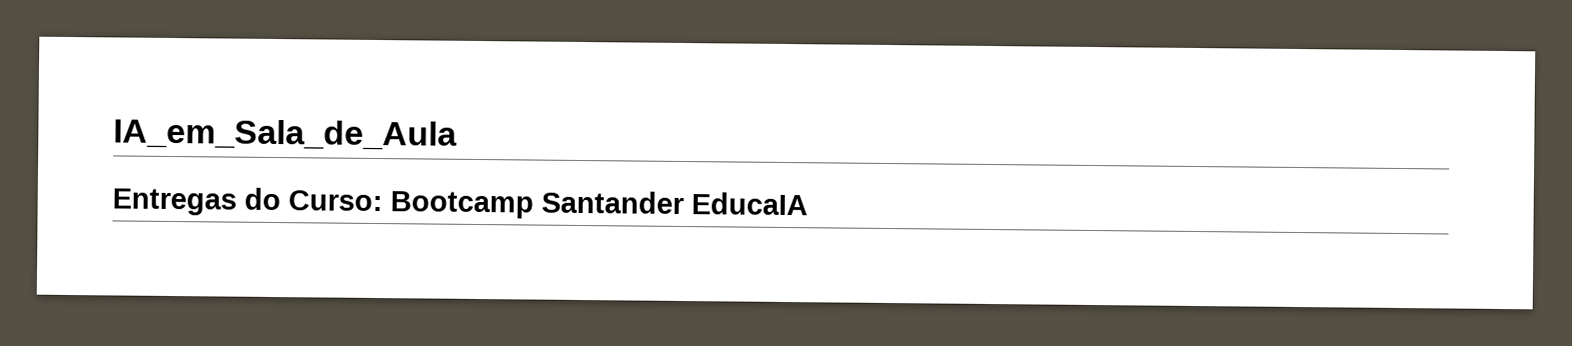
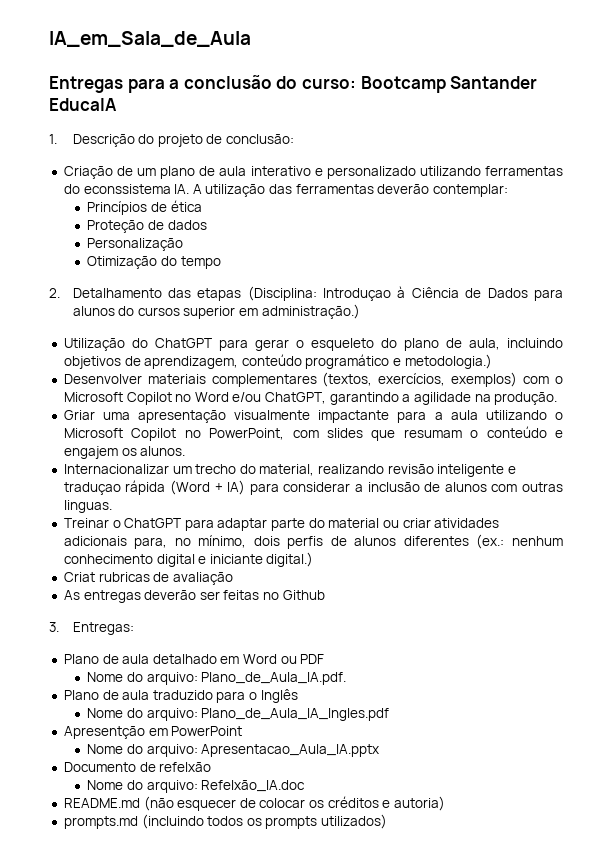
- Entregas do Curso: Bootcamp Santander EducaIA
+ Entregas para a conclusão do curso: Bootcamp Santander EducaIA
+ 1. Descrição do projeto de conclusão:
+ Criação de um plano de aula interativo e personalizado utilizando ferramentas do econssistema IA. A utilização das ferramentas deverão contemplar:
+ Princípios de ética
+ Proteção de dados
+ Personalização
+ Otimização do tempo
+ 2. Detalhamento das etapas (Disciplina: Introduçao à Ciência de Dados para alunos do cursos superior em administração.)
+ Utilização do ChatGPT para gerar o esqueleto do plano de aula, incluindo objetivos de aprendizagem, conteúdo programático e metodologia.)
+ Desenvolver materiais complementares (textos, exercícios, exemplos) com o Microsoft Copilot no Word e/ou ChatGPT, garantindo a agilidade na produção.
+ Griar uma apresentação visualmente impactante para a aula utilizando o Microsoft Copilot no PowerPoint, com slides que resumam o conteúdo e engajem os alunos.
+ Internacionalizar um trecho do material, realizando revisão inteligente e traduçao rápida (Word + IA) para considerar a inclusão de alunos com outras linguas.
+ Treinar o ChatGPT para adaptar parte do material ou criar atividades adicionais para, no mínimo, dois perfis de alunos diferentes (ex.: nenhum conhecimento digital e iniciante digital.)
+ Criat rubricas de avaliação
+ As entregas deverão ser feitas no Github
+ 3. Entregas:
+ Plano de aula detalhado em Word ou PDF
+ Nome do arquivo: Plano_de_Aula_IA.pdf.
+ Plano de aula traduzido para o Inglês
+ Nome do arquivo: Plano_de_Aula_IA_Ingles.pdf
+ Apresentção em PowerPoint
+ Nome do arquivo: Apresentacao_Aula_IA.pptx
+ Documento de refelxão
+ Nome do arquivo: Refelxão_IA.doc
+ README.md (não esquecer de colocar os créditos e autoria)
+ prompts.md (incluindo todos os prompts utilizados)

